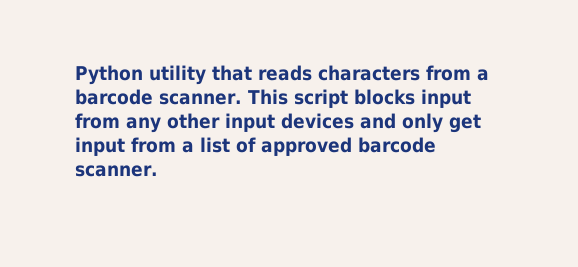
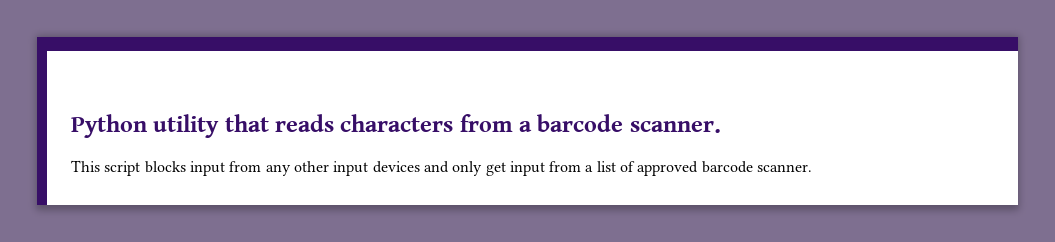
- Python utility that reads characters from a barcode scanner. This script blocks input from any other input devices and only get input from a list of approved barcode scanner.
+ Python utility that reads characters from a barcode scanner.
+ This script blocks input from any other input devices and only get input from a list of approved barcode scanner.

